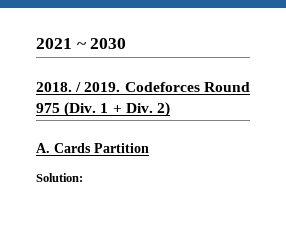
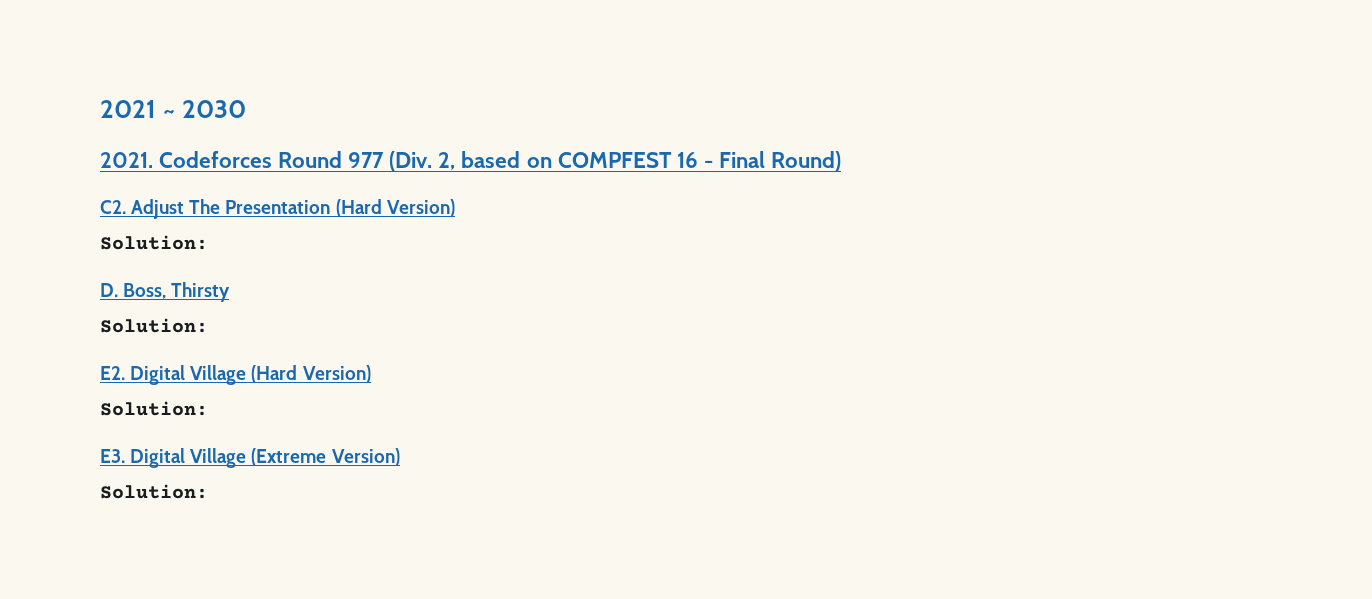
- 2018. / 2019. Codeforces Round 975 (Div. 1 + Div. 2)
- A. Cards Partition
+ 2021. Codeforces Round 977 (Div. 2, based on COMPFEST 16 - Final Round)
+ C2. Adjust The Presentation (Hard Version)
+ Solution:
+ D. Boss, Thirsty
+ Solution:
+ E2. Digital Village (Hard Version)
+ Solution:
+ E3. Digital Village (Extreme Version)

